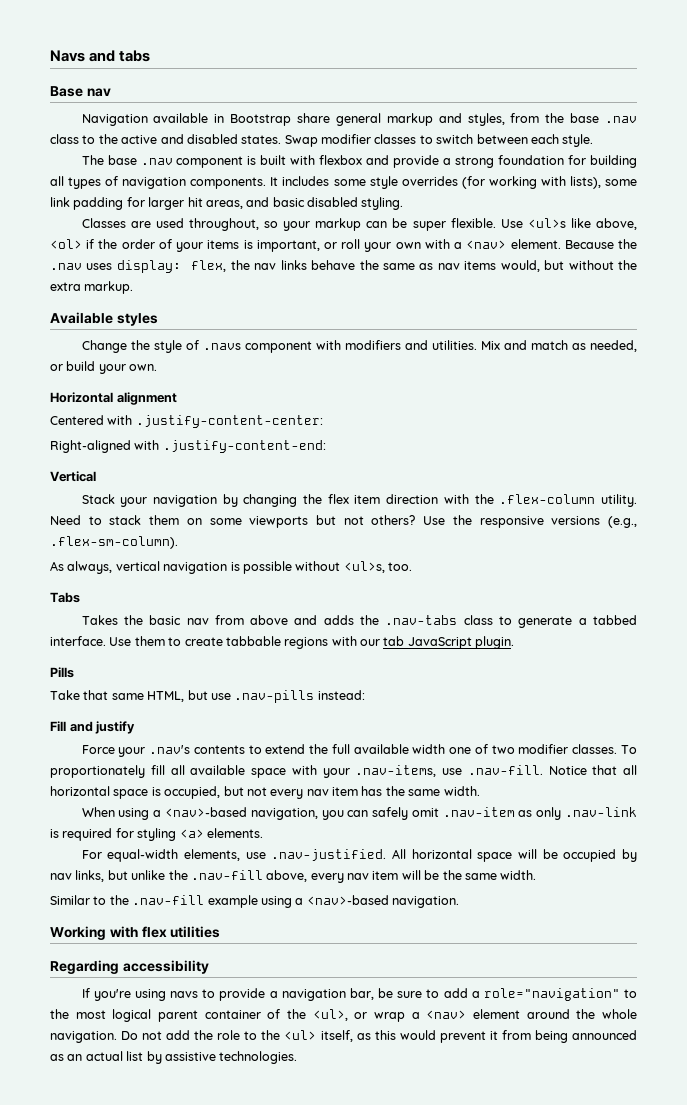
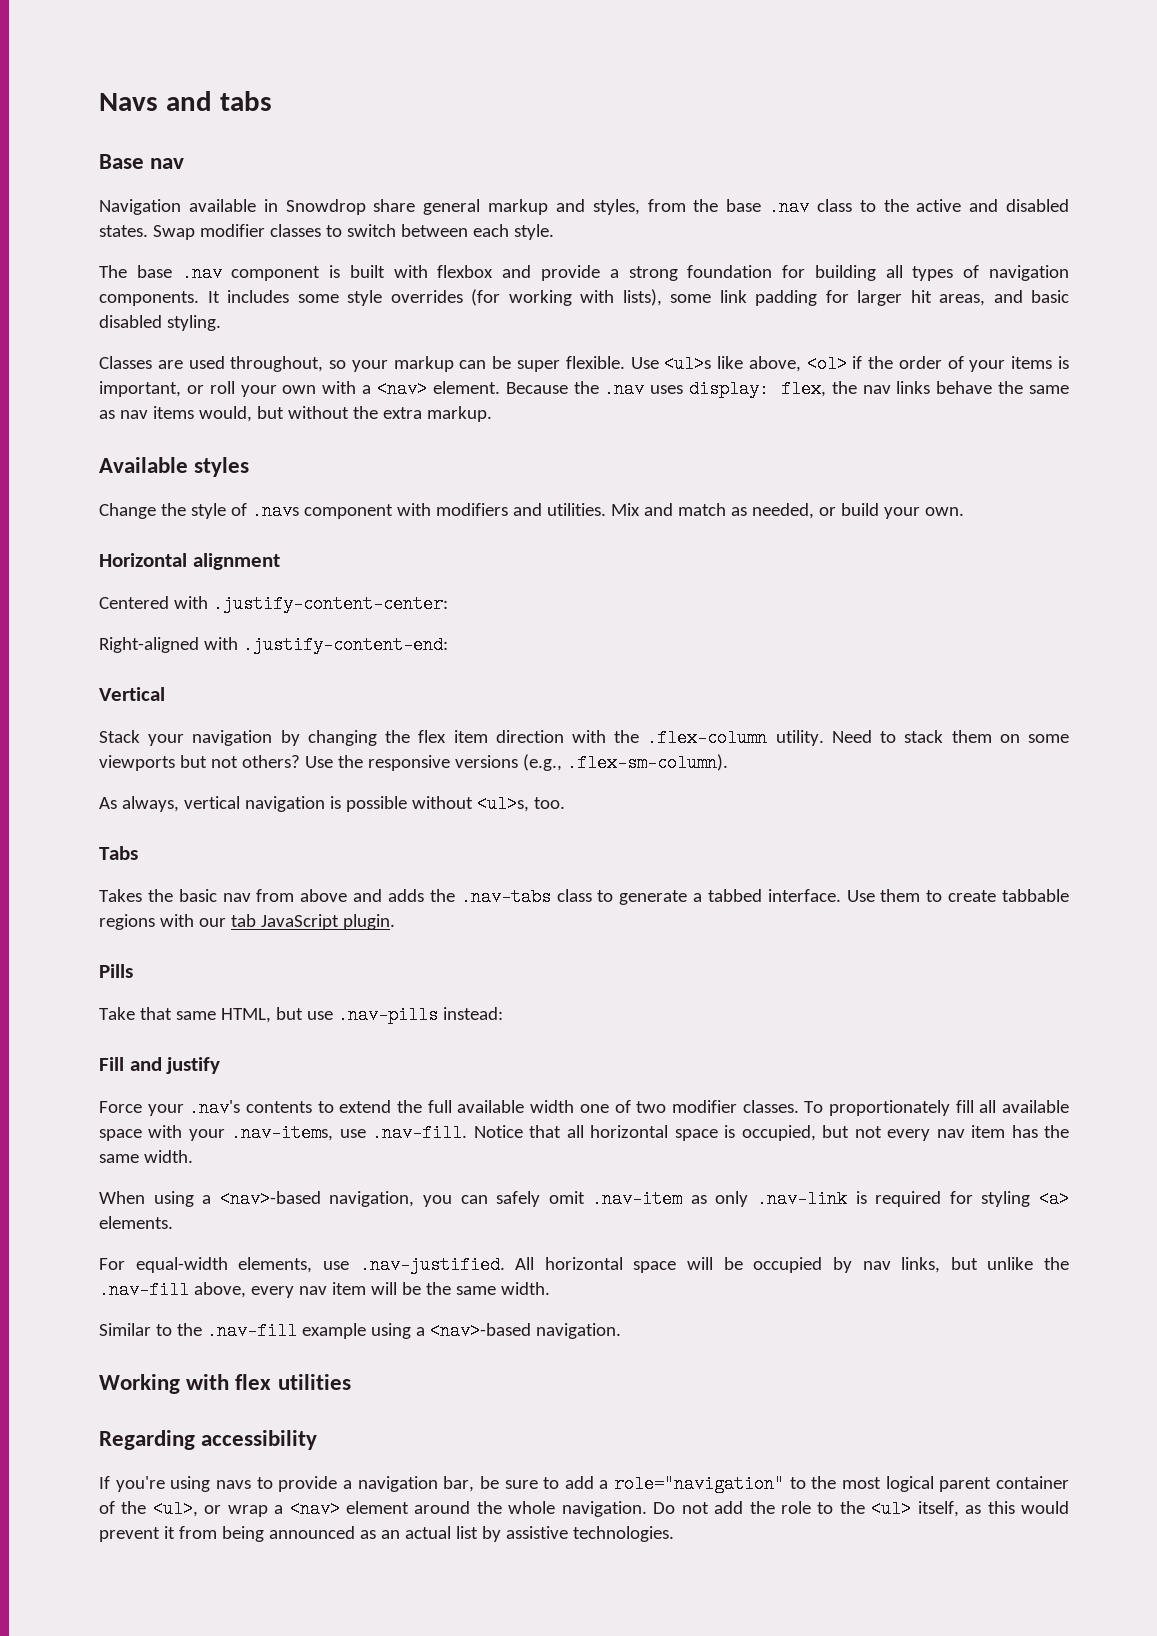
- Navigation available in Bootstrap share general markup and styles, from the base .nav class to the active and disabled states.
+ Navigation available in Snowdrop share general markup and styles, from the base .nav class to the active and disabled states.

